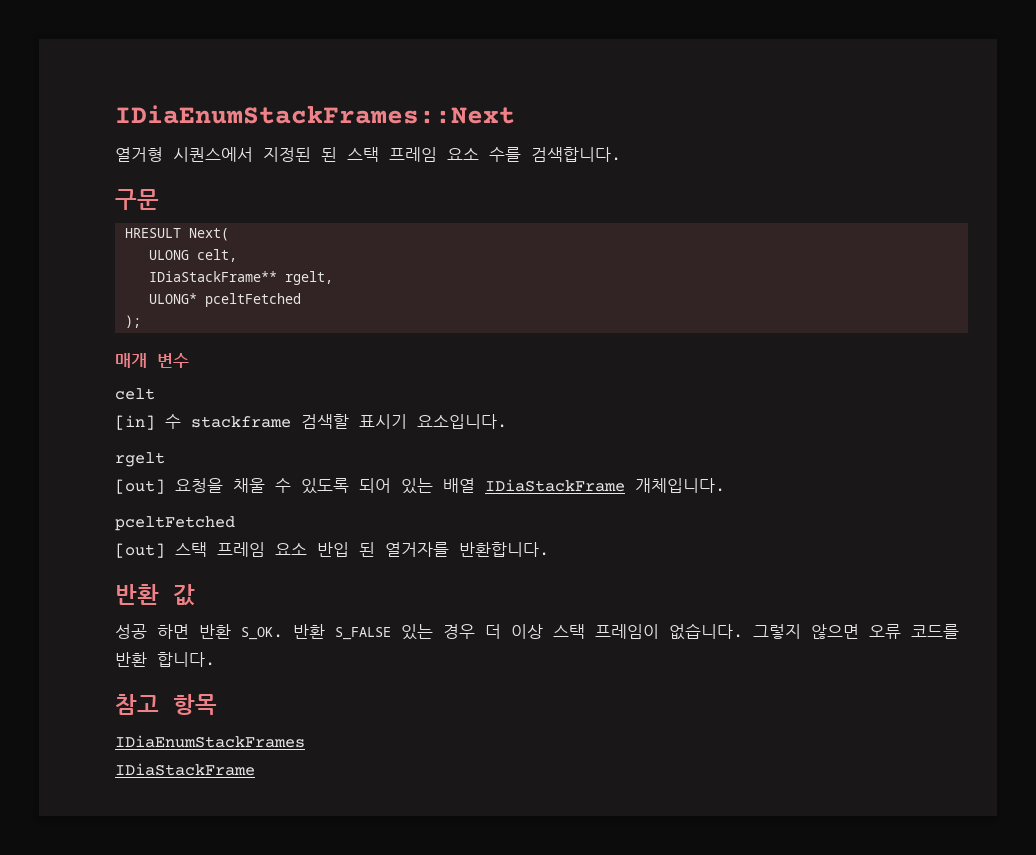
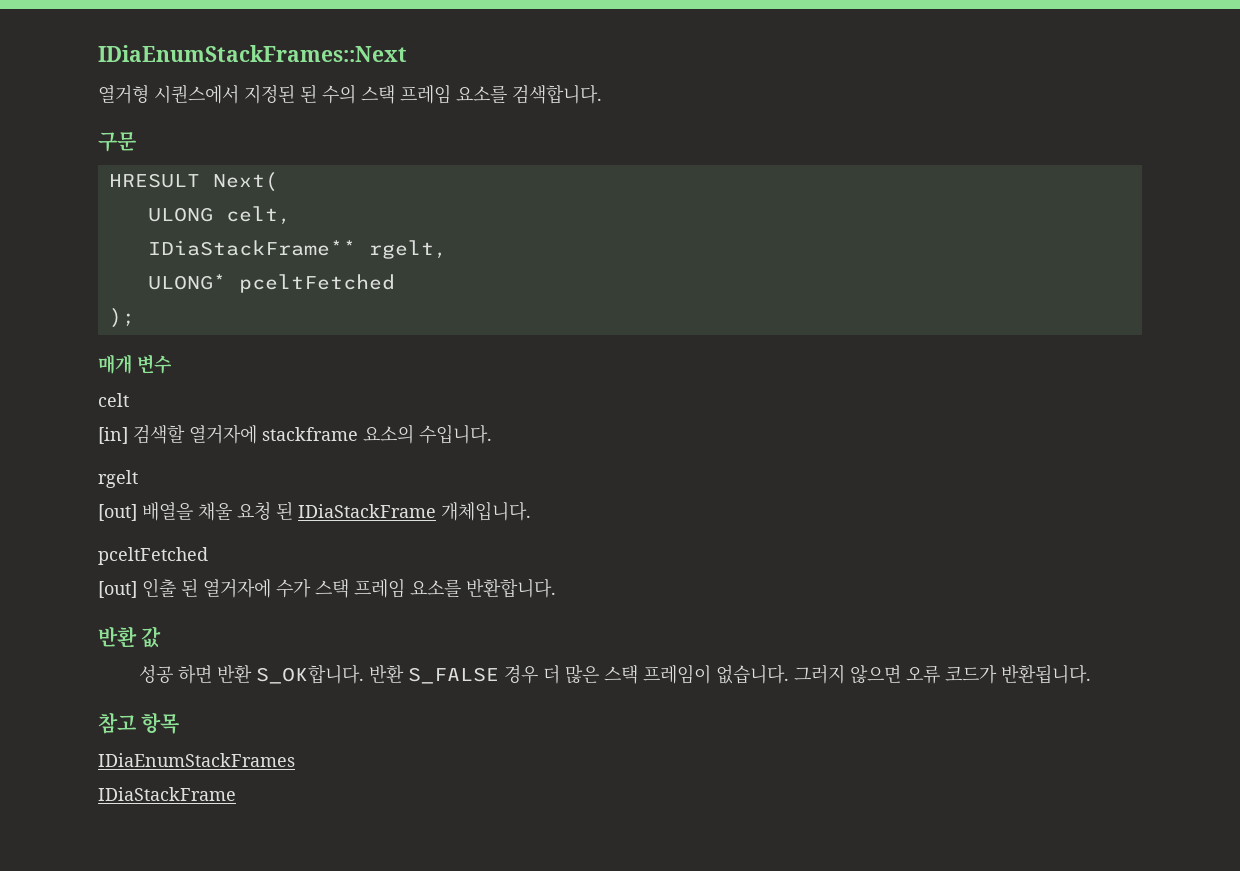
- 열거형 시퀀스에서 지정된 된 스택 프레임 요소 수를 검색합니다.
+ 열거형 시퀀스에서 지정된 된 수의 스택 프레임 요소를 검색합니다.
- [in] 수 stackframe 검색할 표시기 요소입니다.
+ [in] 검색할 열거자에 stackframe 요소의 수입니다.
  rgelt
- [out] 요청을 채울 수 있도록 되어 있는 배열 IDiaStackFrame 개체입니다.
+ [out] 배열을 채울 요청 된 IDiaStackFrame 개체입니다.
  pceltFetched
- [out] 스택 프레임 요소 반입 된 열거자를 반환합니다.
+ [out] 인출 된 열거자에 수가 스택 프레임 요소를 반환합니다.
- 성공 하면 반환 S_OK.
+ 성공 하면 반환 S_OK합니다.
- 반환 S_FALSE 있는 경우 더 이상 스택 프레임이 없습니다.
+ 반환 S_FALSE 경우 더 많은 스택 프레임이 없습니다.
- 그렇지 않으면 오류 코드를 반환 합니다.
+ 그러지 않으면 오류 코드가 반환됩니다.

